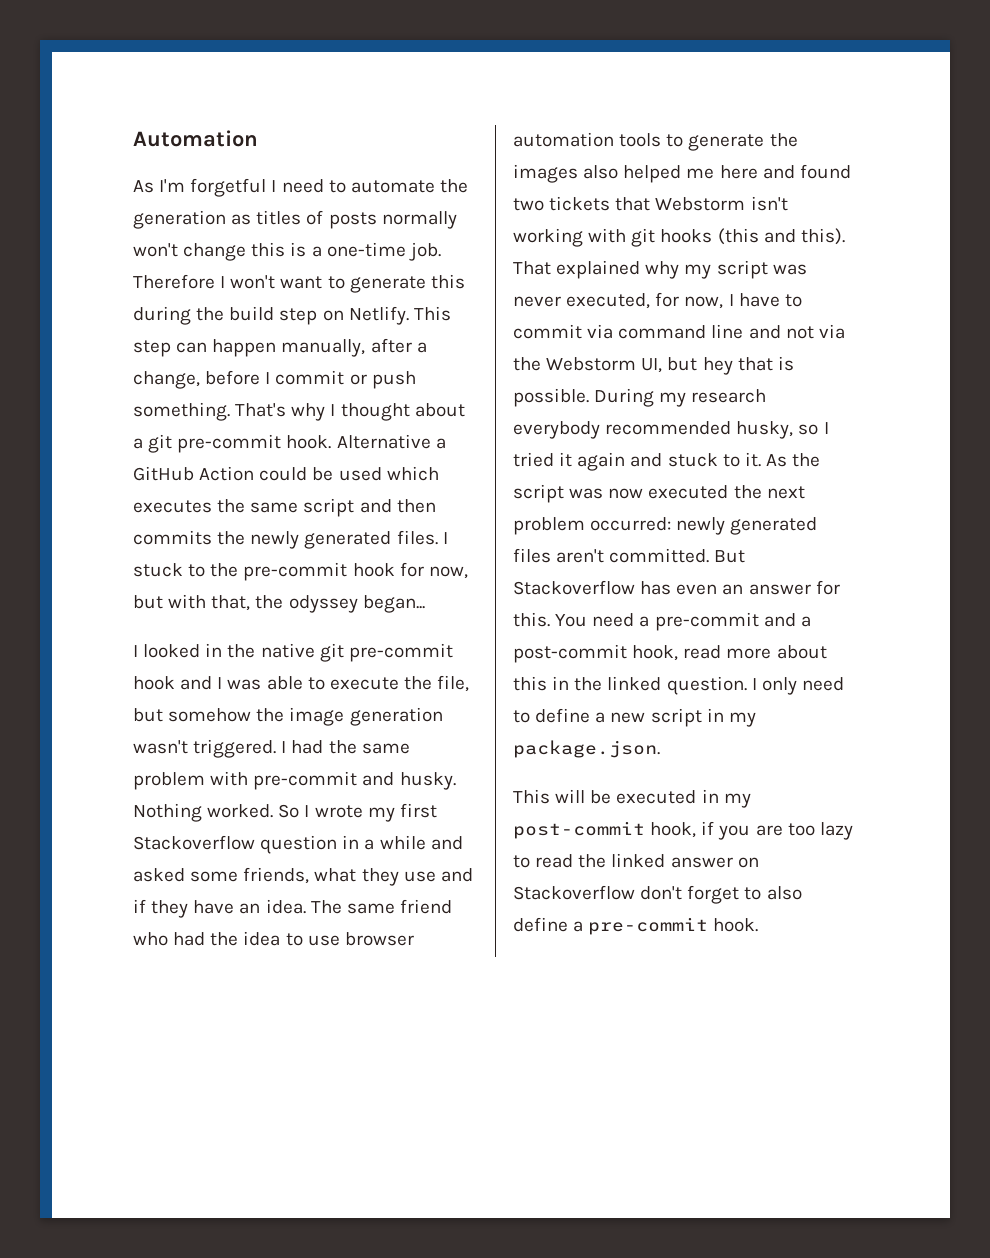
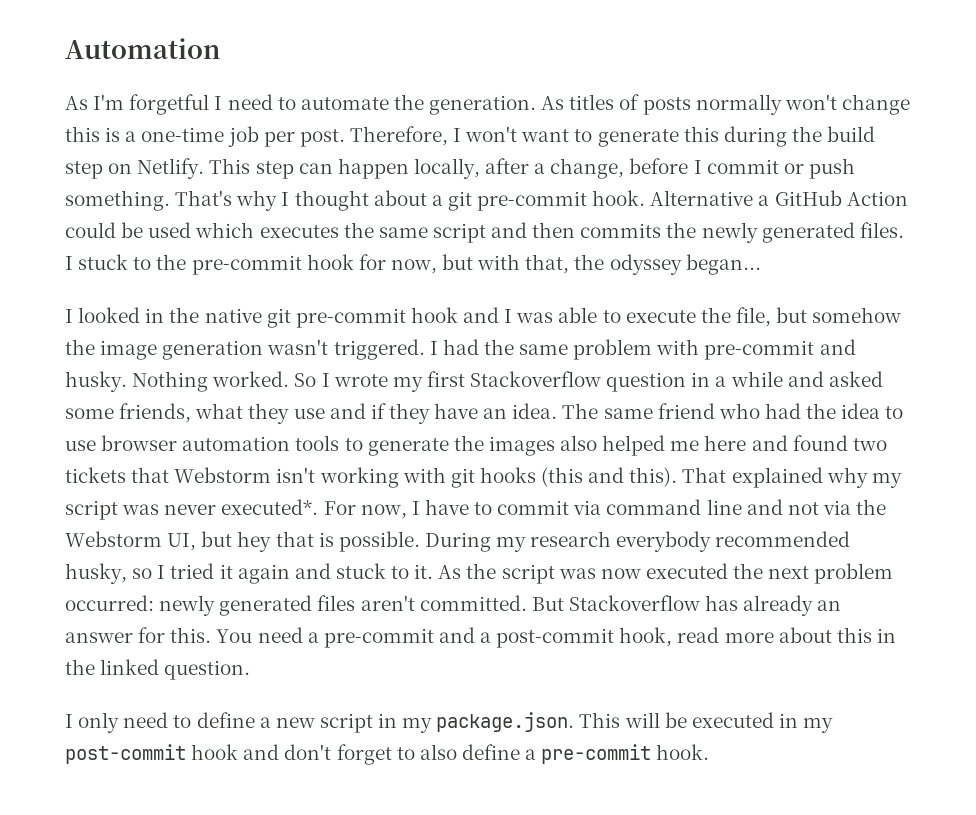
- As I'm forgetful I need to automate the generation as titles of posts normally won't change this is a one-time job. Therefore I won't want to generate this during the build step on Netlify.
+ As I'm forgetful I need to automate the generation. As titles of posts normally won't change this is a one-time job per post. Therefore, I won't want to generate this during the build step on Netlify.
- This step can happen manually, after a change, before I commit or push something.
+ This step can happen locally, after a change, before I commit or push something.
- That explained why my script was never executed, for now, I have to commit via command line and not via the Webstorm UI, but hey that is possible.
+ That explained why my script was never executed*. For now, I have to commit via command line and not via the Webstorm UI, but hey that is possible.
- But Stackoverflow has even an answer for this.
+ But Stackoverflow has already an answer for this.
- You need a pre-commit and a post-commit hook, read more about this in the linked question. I only need to define a new script in my package.json.
- This will be executed in my post-commit hook, if you are too lazy to read the linked answer on Stackoverflow don't forget to also define a pre-commit hook.
+ You need a pre-commit and a post-commit hook, read more about this in the linked question.
+ I only need to define a new script in my package.json. This will be executed in my post-commit hook and don't forget to also define a pre-commit hook.

